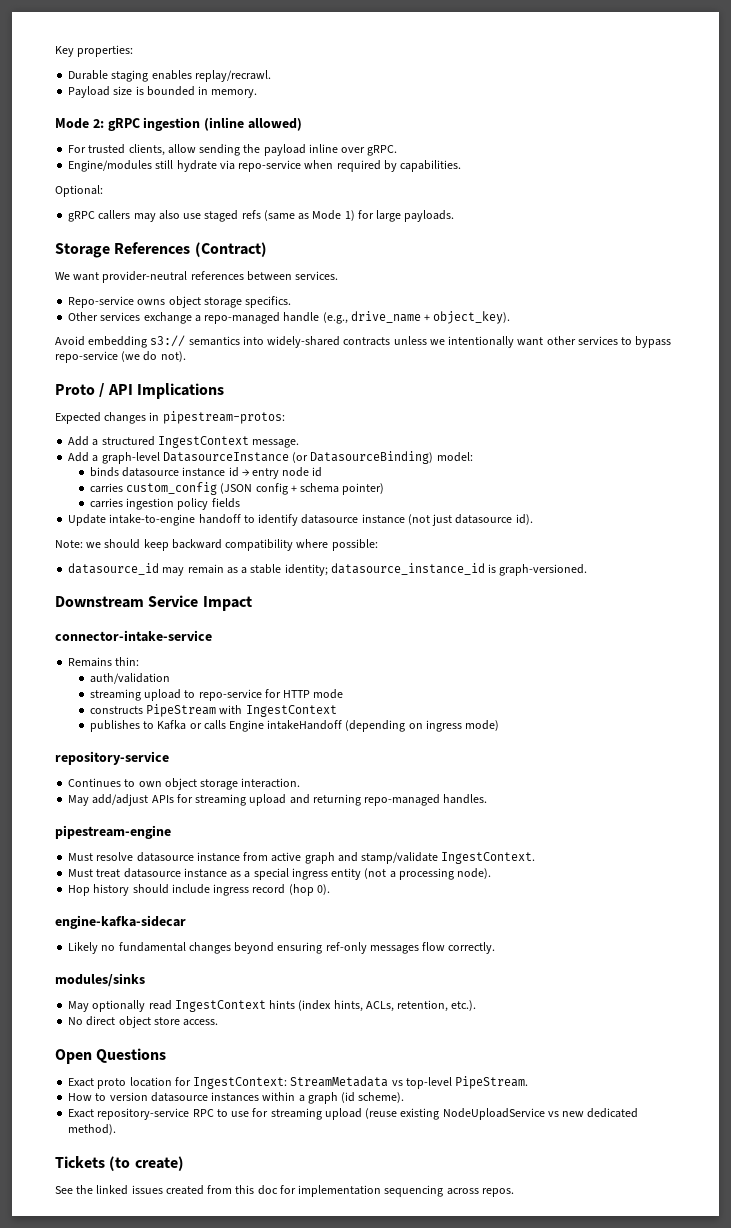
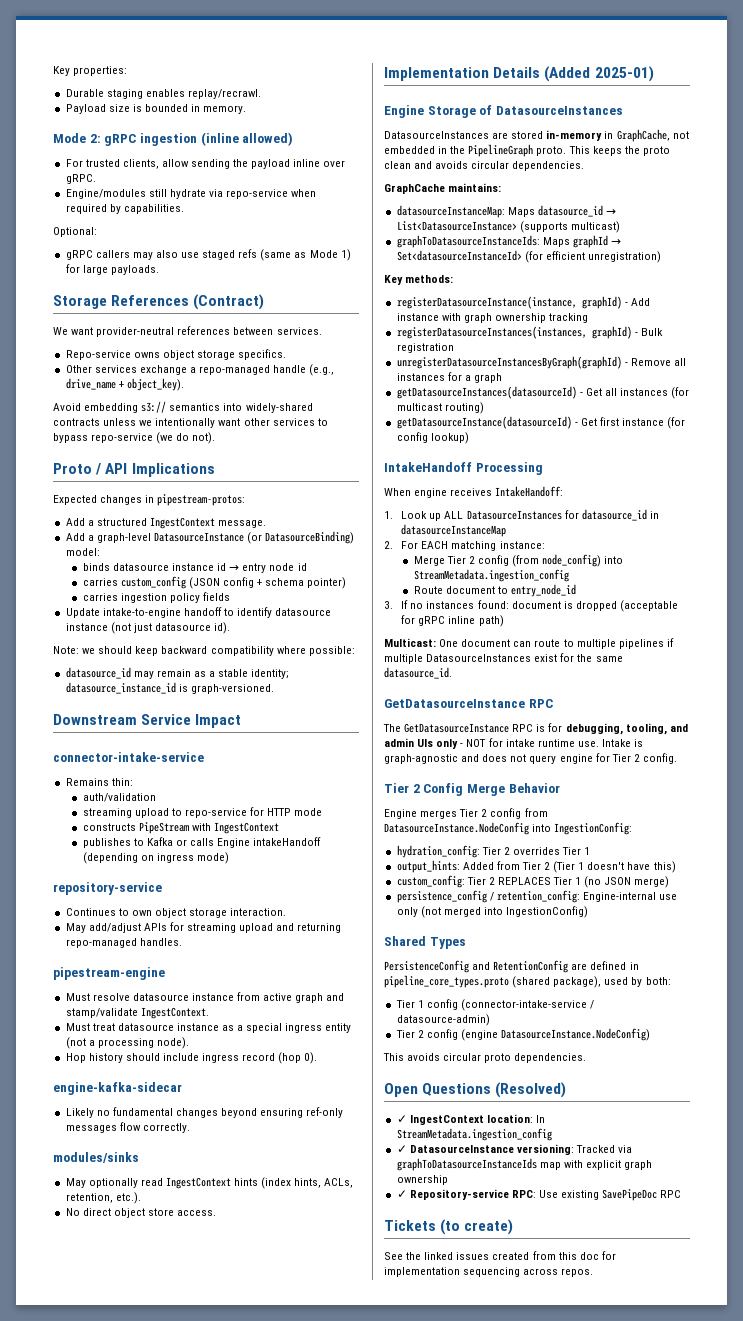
- Open Questions
- Exact proto location for IngestContext: StreamMetadata vs top-level PipeStream.
- How to version datasource instances within a graph (id scheme).
- Exact repository-service RPC to use for streaming upload (reuse existing NodeUploadService vs new dedicated method).
+ Implementation Details (Added 2025-01)
+ Engine Storage of DatasourceInstances
+ DatasourceInstances are stored in-memory in GraphCache, not embedded in the PipelineGraph proto. This keeps the proto clean and avoids circular dependencies.
+ GraphCache maintains:
+ datasourceInstanceMap: Maps datasource_id → List<DatasourceInstance> (supports multicast)
+ graphToDatasourceInstanceIds: Maps graphId → Set<datasourceInstanceId> (for efficient unregistration)
+ Key methods:
+ registerDatasourceInstance(instance, graphId) - Add instance with graph ownership tracking
+ registerDatasourceInstances(instances, graphId) - Bulk registration
+ unregisterDatasourceInstancesByGraph(graphId) - Remove all instances for a graph
+ getDatasourceInstances(datasourceId) - Get all instances (for multicast routing)
+ getDatasourceInstance(datasourceId) - Get first instance (for config lookup)
+ IntakeHandoff Processing
+ When engine receives IntakeHandoff:
+ 1. Look up ALL DatasourceInstances for datasource_id in datasourceInstanceMap
+ 2. For EACH matching instance:
+ Merge Tier 2 config (from node_config) into StreamMetadata.ingestion_config
+ Route document to entry_node_id
+ 3. If no instances found: document is dropped (acceptable for gRPC inline path)
+ Multicast: One document can route to multiple pipelines if multiple DatasourceInstances exist for the same datasource_id.
+ GetDatasourceInstance RPC
+ The GetDatasourceInstance RPC is for debugging, tooling, and admin UIs only - NOT for intake runtime use. Intake is graph-agnostic and does not query engine for Tier 2 config.
+ Tier 2 Config Merge Behavior
+ Engine merges Tier 2 config from DatasourceInstance.NodeConfig into IngestionConfig:
+ hydration_config: Tier 2 overrides Tier 1
+ output_hints: Added from Tier 2 (Tier 1 doesn't have this)
+ custom_config: Tier 2 REPLACES Tier 1 (no JSON merge)
+ persistence_config / retention_config: Engine-internal use only (not merged into IngestionConfig)
+ Shared Types
+ PersistenceConfig and RetentionConfig are defined in pipeline_core_types.proto (shared package), used by both:
+ Tier 1 config (connector-intake-service / datasource-admin)
+ Tier 2 config (engine DatasourceInstance.NodeConfig)
+ This avoids circular proto dependencies.
+ Open Questions (Resolved)
+ ✓ IngestContext location: In StreamMetadata.ingestion_config
+ ✓ DatasourceInstance versioning: Tracked via graphToDatasourceInstanceIds map with explicit graph ownership
+ ✓ Repository-service RPC: Use existing SavePipeDoc RPC

